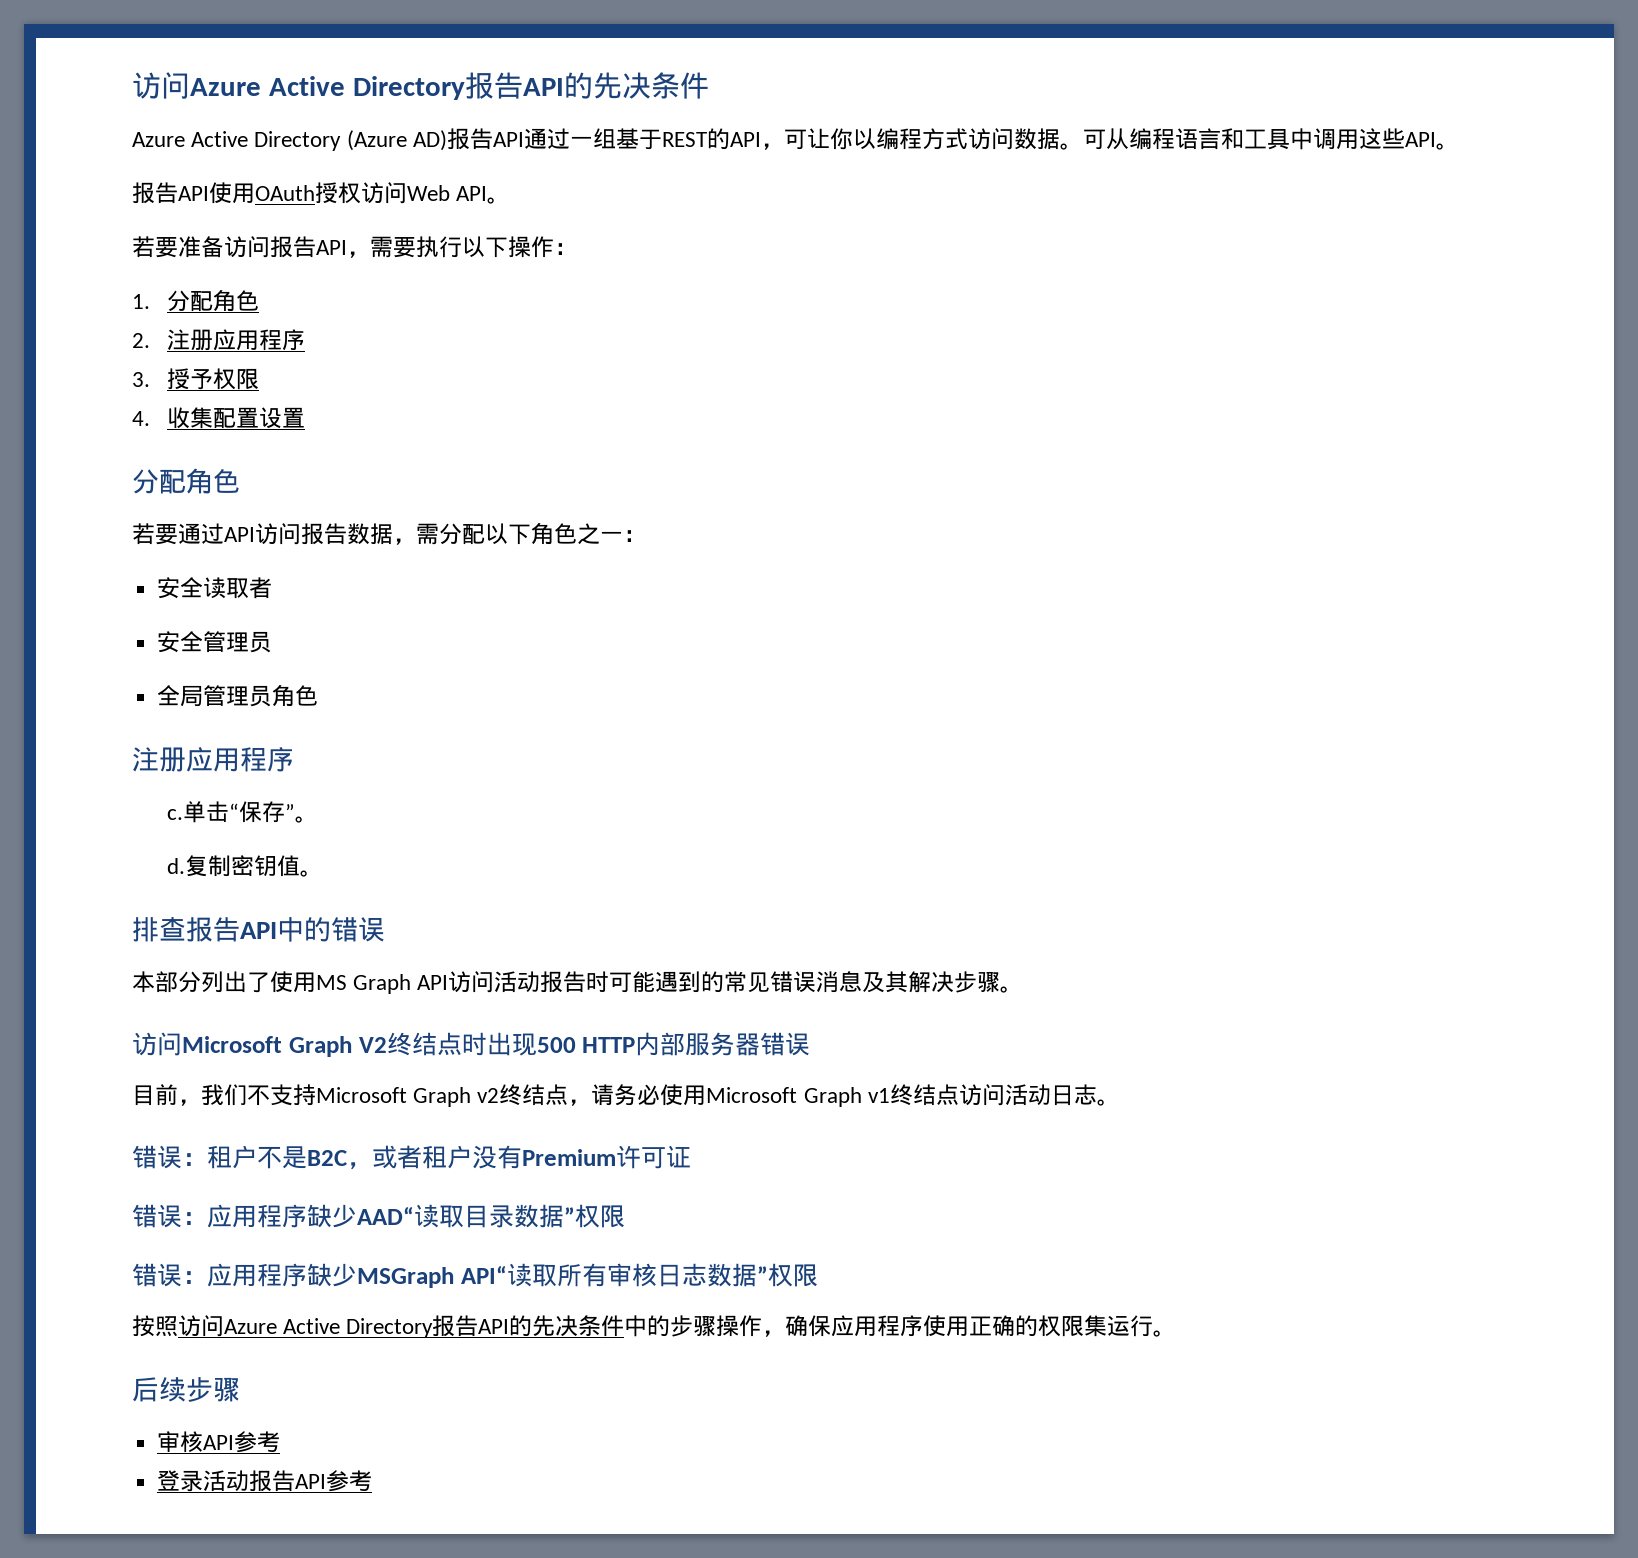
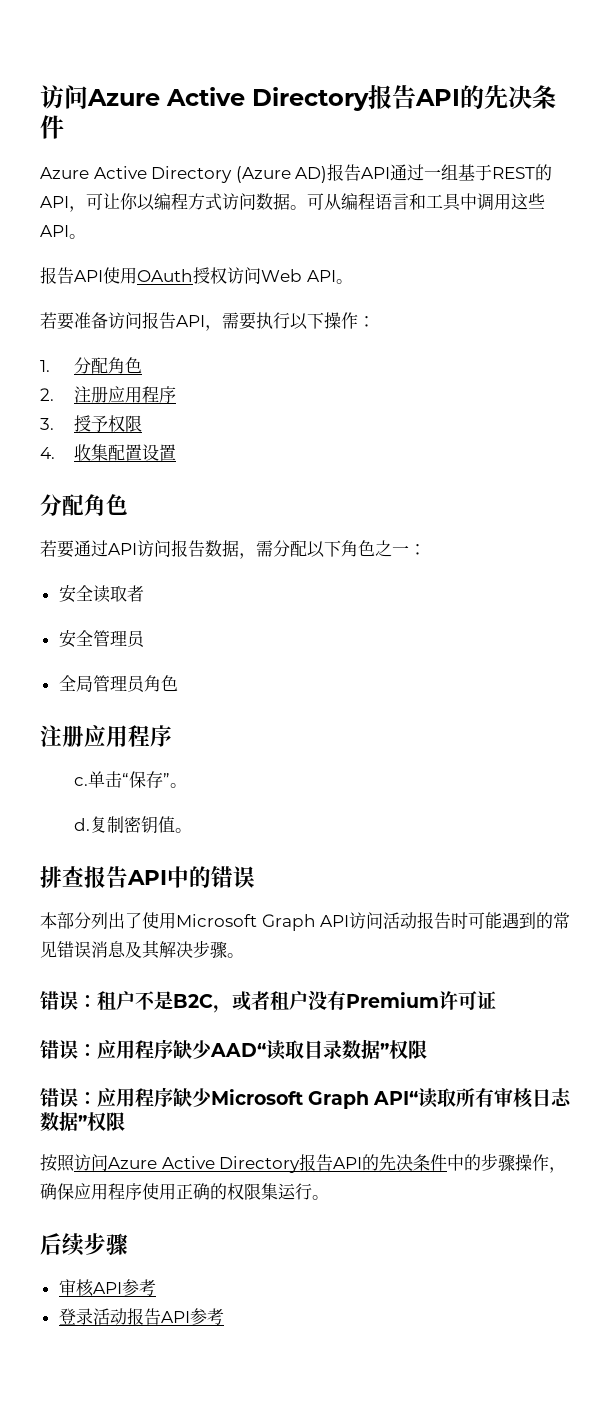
- 本部分列出了使用MS Graph API访问活动报告时可能遇到的常见错误消息及其解决步骤。
+ 本部分列出了使用Microsoft Graph API访问活动报告时可能遇到的常见错误消息及其解决步骤。
- 访问Microsoft Graph V2终结点时出现500 HTTP内部服务器错误
- 目前，我们不支持Microsoft Graph v2终结点，请务必使用Microsoft Graph v1终结点访问活动日志。
- 错误：应用程序缺少MSGraph API“读取所有审核日志数据”权限
+ 错误：应用程序缺少Microsoft Graph API“读取所有审核日志数据”权限

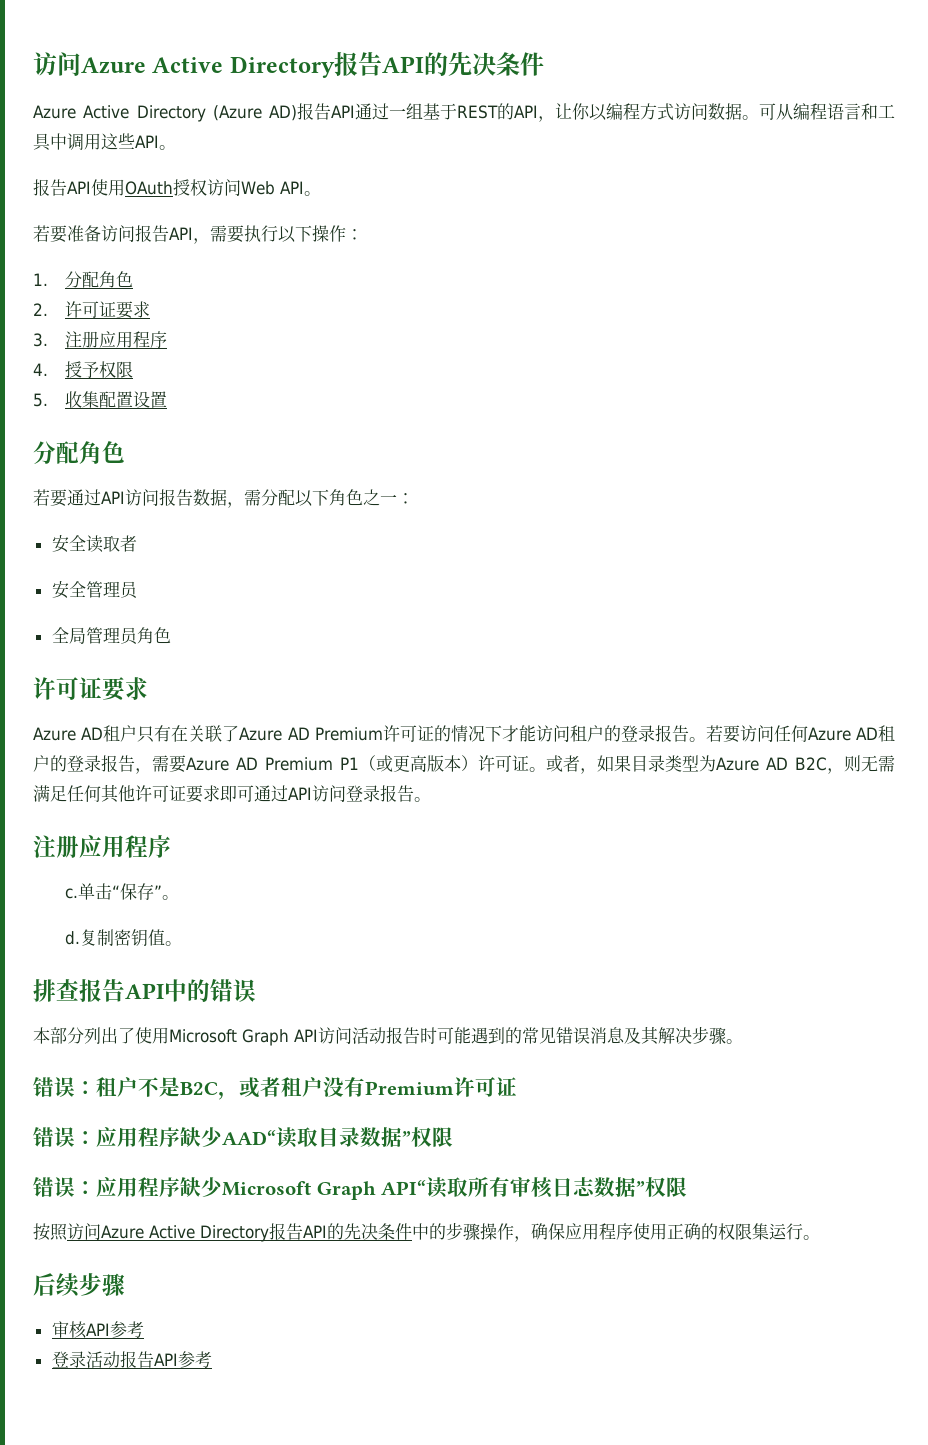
- Azure Active Directory (Azure AD)报告API通过一组基于REST的API，可让你以编程方式访问数据。
+ Azure Active Directory (Azure AD)报告API通过一组基于REST的API，让你以编程方式访问数据。
- 2.注册应用程序
- 3.授予权限
+ 2.许可证要求
+ 3.注册应用程序
+ 4.授予权限
- 4.收集配置设置
+ 5.收集配置设置
  全局管理员角色
+ 许可证要求
+ Azure AD租户只有在关联了Azure AD Premium许可证的情况下才能访问租户的登录报告。若要访问任何Azure AD租户的登录报告，需要Azure AD Premium P1（或更高版本）许可证。或者，如果目录类型为Azure AD B2C，则无需满足任何其他许可证要求即可通过API访问登录报告。

